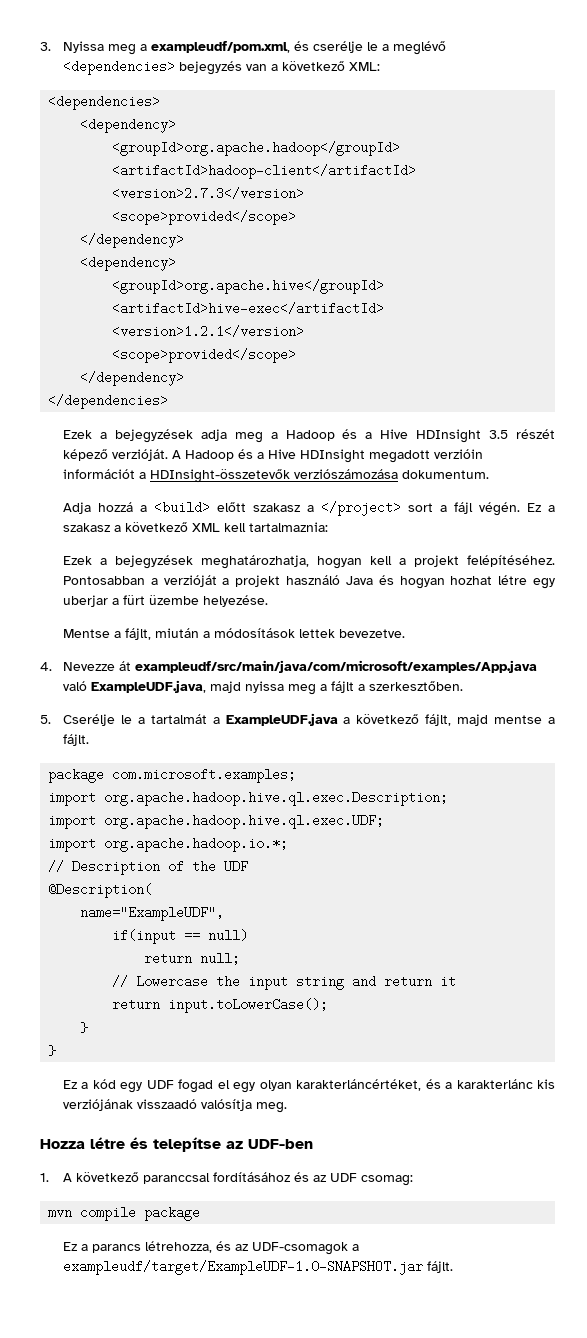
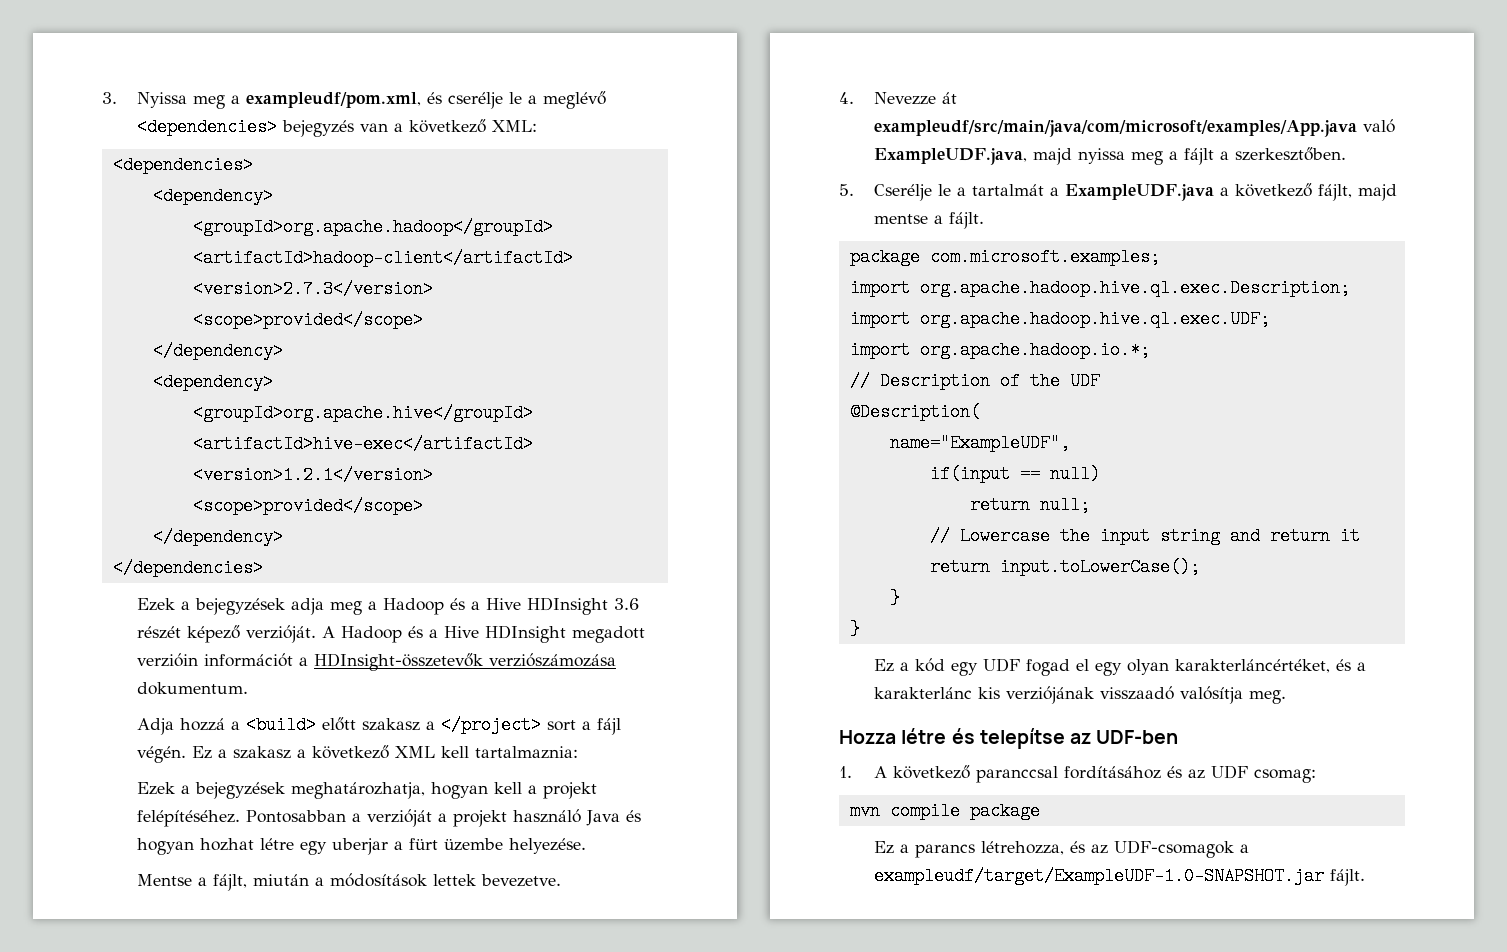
- Ezek a bejegyzések adja meg a Hadoop és a Hive HDInsight 3.5 részét képező verzióját.
+ Ezek a bejegyzések adja meg a Hadoop és a Hive HDInsight 3.6 részét képező verzióját.

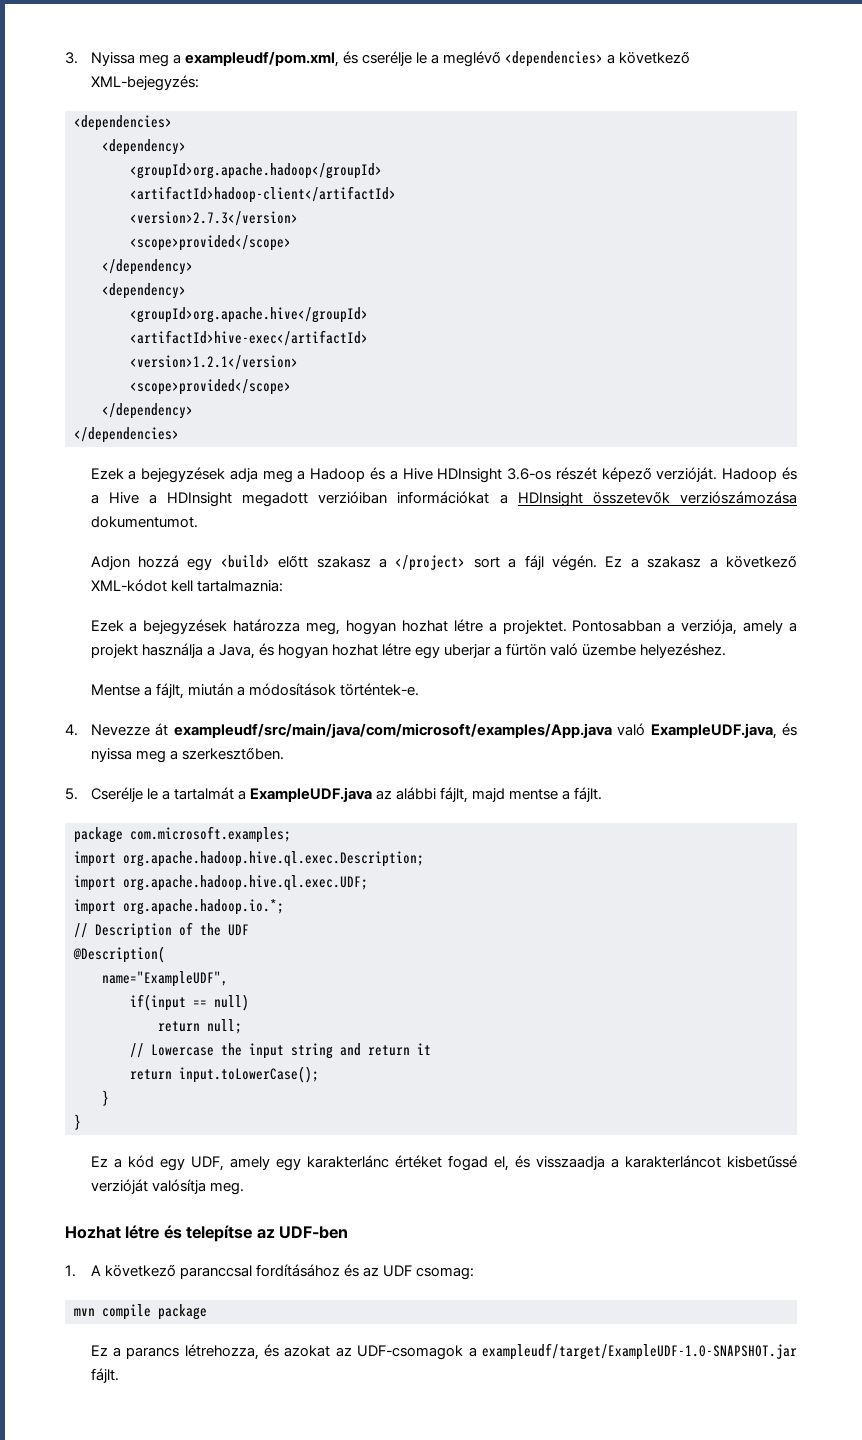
- 3. Nyissa meg a exampleudf/pom.xml, és cserélje le a meglévő <dependencies> bejegyzés van a következő XML:
+ 3. Nyissa meg a exampleudf/pom.xml, és cserélje le a meglévő <dependencies> a következő XML-bejegyzés:
- Ezek a bejegyzések adja meg a Hadoop és a Hive HDInsight 3.6 részét képező verzióját.
+ Ezek a bejegyzések adja meg a Hadoop és a Hive HDInsight 3.6-os részét képező verzióját.
- A Hadoop és a Hive HDInsight megadott verzióin információt a HDInsight-összetevők verziószámozása dokumentum.
- Adja hozzá a <build> előtt szakasz a </project> sort a fájl végén.
+ Hadoop és a Hive a HDInsight megadott verzióiban információkat a HDInsight összetevők verziószámozása dokumentumot.
+ Adjon hozzá egy <build> előtt szakasz a </project> sort a fájl végén.
- Ez a szakasz a következő XML kell tartalmaznia:
+ Ez a szakasz a következő XML-kódot kell tartalmaznia:
- Ezek a bejegyzések meghatározhatja, hogyan kell a projekt felépítéséhez. Pontosabban a verzióját a projekt használó Java és hogyan hozhat létre egy uberjar a fürt üzembe helyezése.
+ Ezek a bejegyzések határozza meg, hogyan hozhat létre a projektet. Pontosabban a verziója, amely a projekt használja a Java, és hogyan hozhat létre egy uberjar a fürtön való üzembe helyezéshez.
- Mentse a fájlt, miután a módosítások lettek bevezetve.
+ Mentse a fájlt, miután a módosítások történtek-e.
- 4. Nevezze át exampleudf/src/main/java/com/microsoft/examples/App.java való ExampleUDF.java, majd nyissa meg a fájlt a szerkesztőben.
+ 4. Nevezze át exampleudf/src/main/java/com/microsoft/examples/App.java való ExampleUDF.java, és nyissa meg a szerkesztőben.
- 5. Cserélje le a tartalmát a ExampleUDF.java a következő fájlt, majd mentse a fájlt.
+ 5. Cserélje le a tartalmát a ExampleUDF.java az alábbi fájlt, majd mentse a fájlt.
- Ez a kód egy UDF fogad el egy olyan karakterláncértéket, és a karakterlánc kis verziójának visszaadó valósítja meg.
+ Ez a kód egy UDF, amely egy karakterlánc értéket fogad el, és visszaadja a karakterláncot kisbetűssé verzióját valósítja meg.
- Hozza létre és telepítse az UDF-ben
+ Hozhat létre és telepítse az UDF-ben
- Ez a parancs létrehozza, és az UDF-csomagok a exampleudf/target/ExampleUDF-1.0-SNAPSHOT.jar fájlt.
+ Ez a parancs létrehozza, és azokat az UDF-csomagok a exampleudf/target/ExampleUDF-1.0-SNAPSHOT.jar fájlt.

